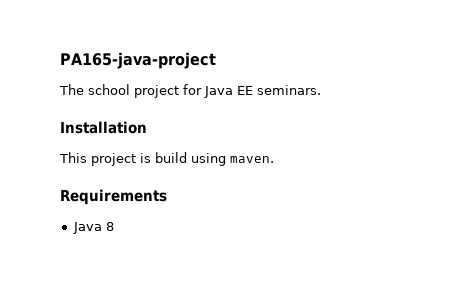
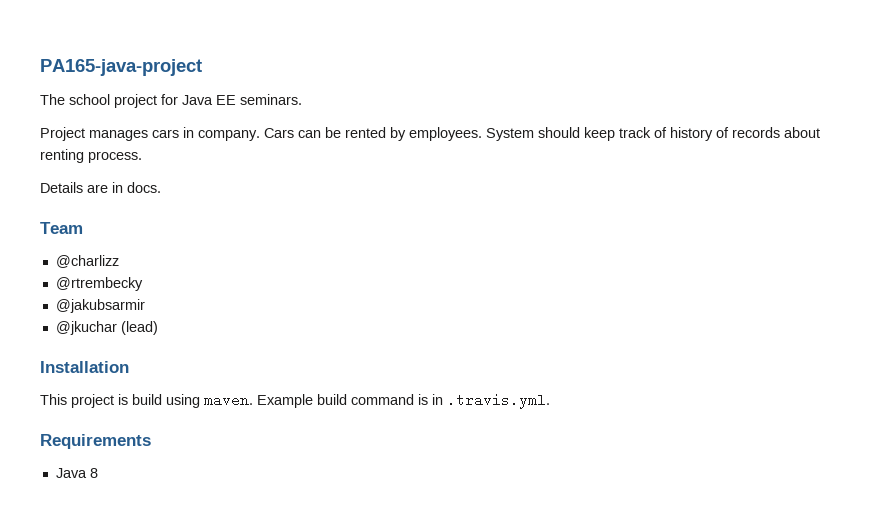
+ Project manages cars in company. Cars can be rented by employees. System should keep track of history of records about renting process.
+ Details are in docs.
+ Team
+ @charlizz
+ @rtrembecky
+ @jakubsarmir
+ @jkuchar (lead)
+ Example build command is in .travis.yml.

